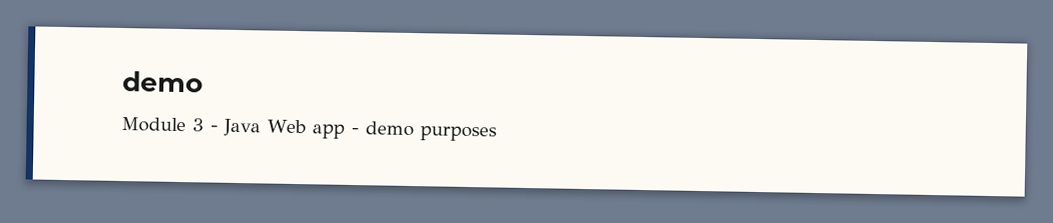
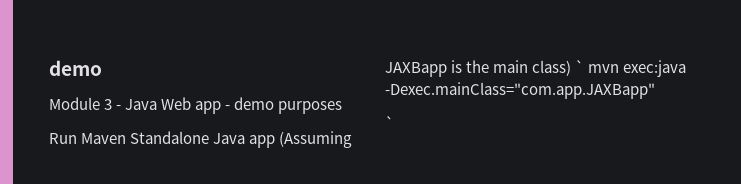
+ Run Maven Standalone Java app (Assuming JAXBapp is the main class) ` mvn exec:java -Dexec.mainClass="com.app.JAXBapp"
+ `

